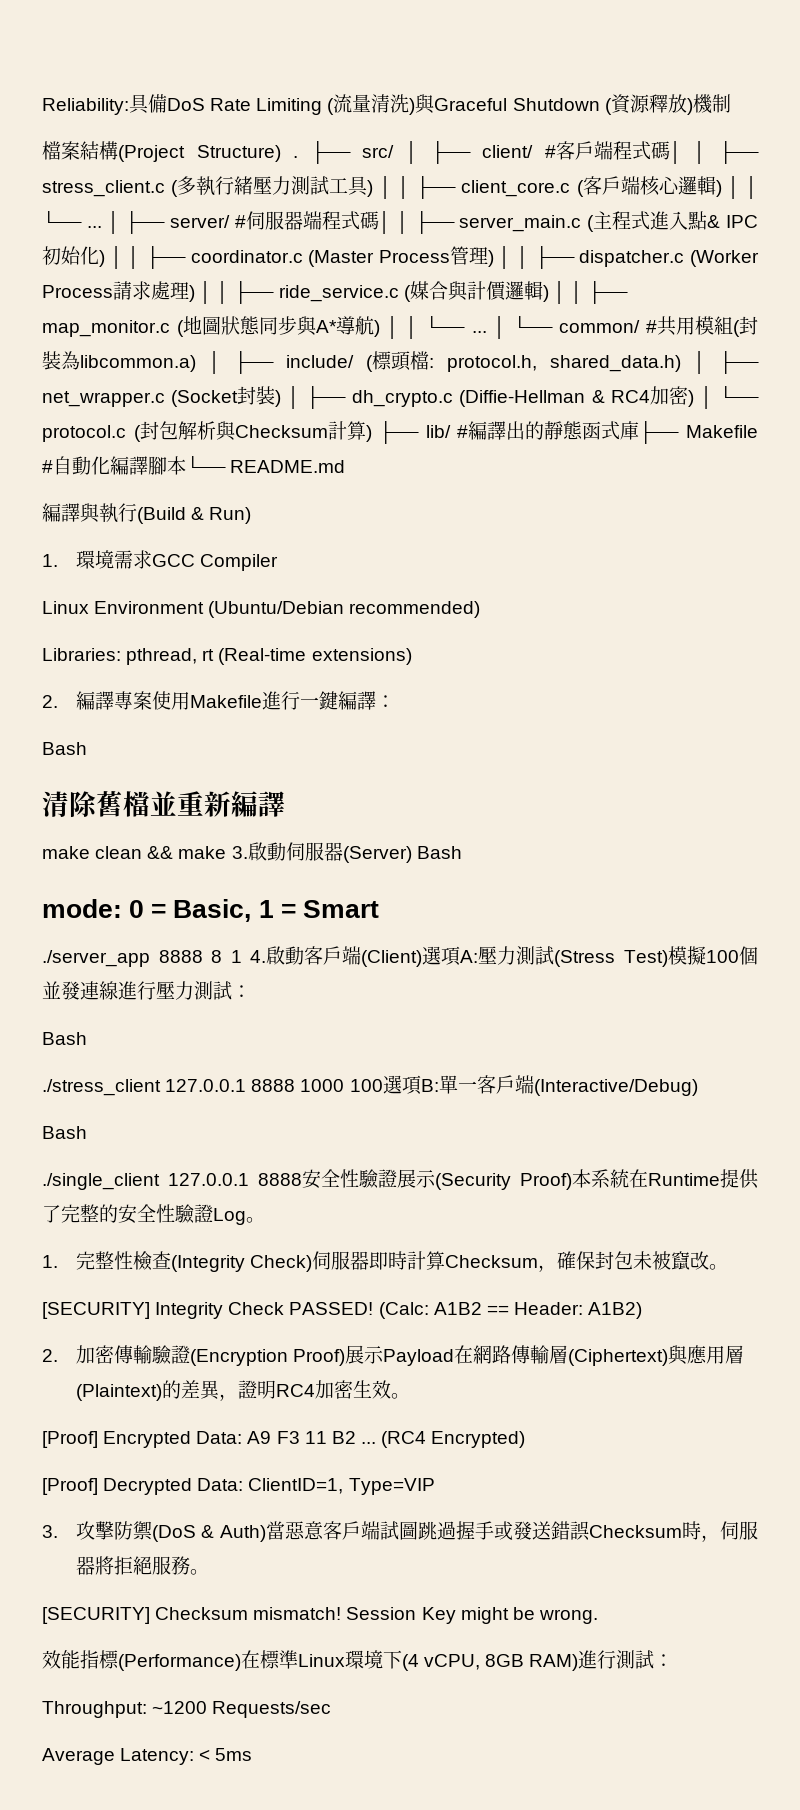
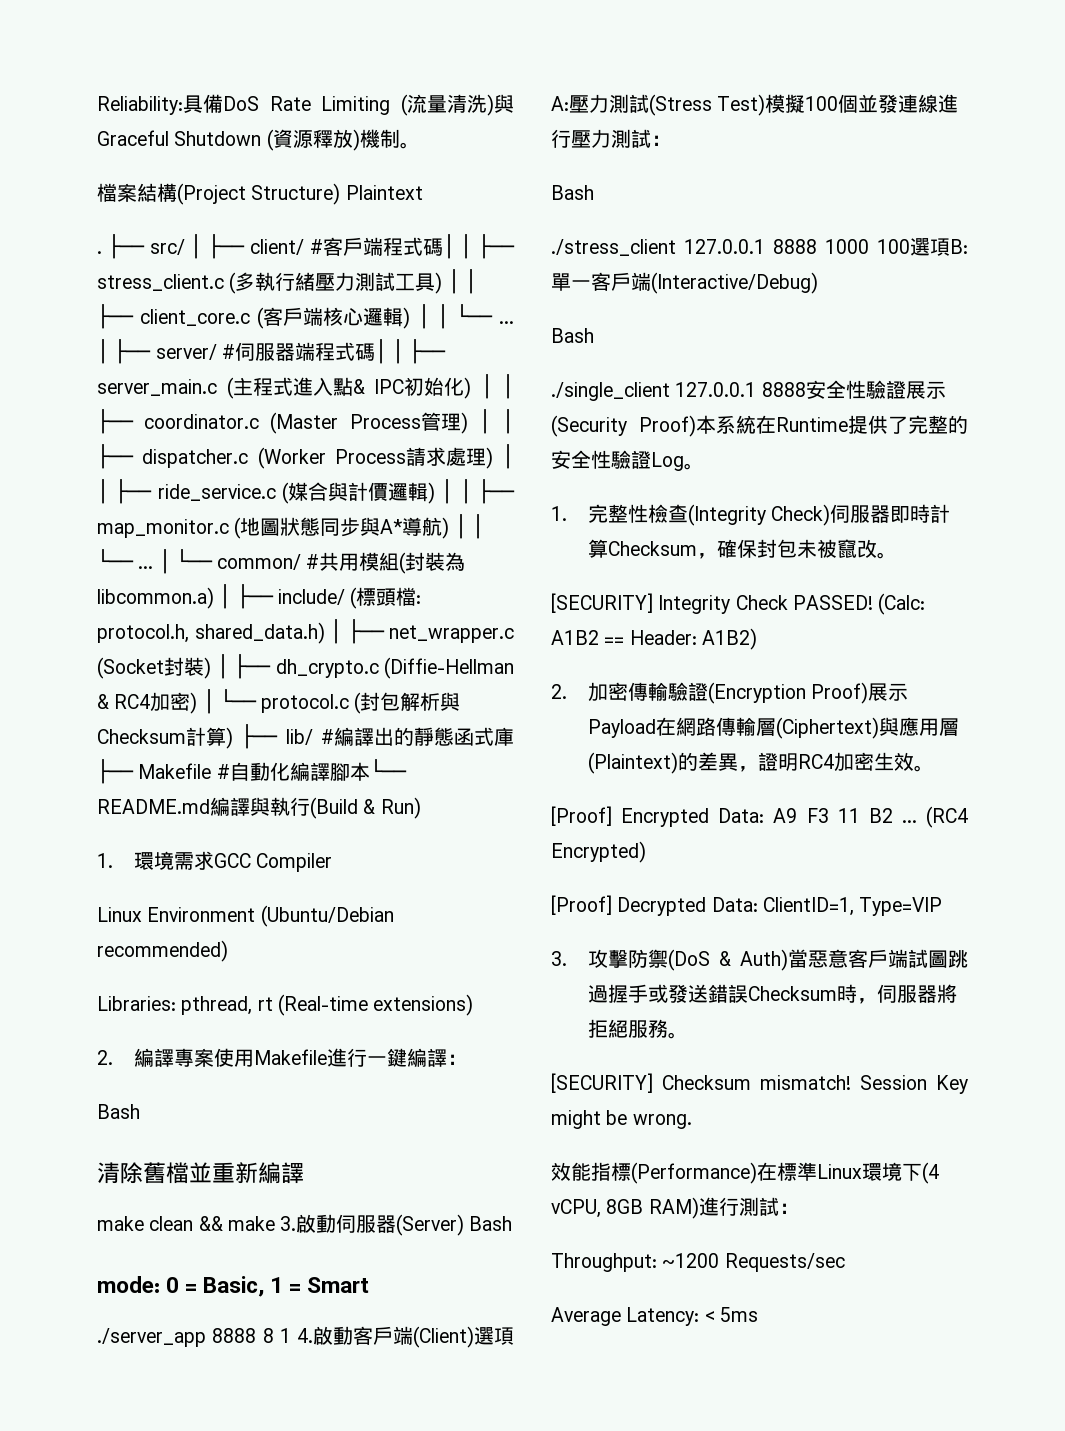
- Reliability:具備DoS Rate Limiting (流量清洗)與Graceful Shutdown (資源釋放)機制
+ Reliability:具備DoS Rate Limiting (流量清洗)與Graceful Shutdown (資源釋放)機制。
- 檔案結構(Project Structure) .
+ 檔案結構(Project Structure) Plaintext
+ .
- protocol.h, shared_data.h) │ ├── net_wrapper.c (Socket封裝) │ ├── dh_crypto.c (Diffie-Hellman & RC4加密) │ └── protocol.c (封包解析與Checksum計算) ├── lib/ #編譯出的靜態函式庫├── Makefile #自動化編譯腳本└── README.md
- 編譯與執行(Build & Run)
+ protocol.h, shared_data.h) │ ├── net_wrapper.c (Socket封裝) │ ├── dh_crypto.c (Diffie-Hellman & RC4加密) │ └── protocol.c (封包解析與Checksum計算) ├── lib/ #編譯出的靜態函式庫├── Makefile #自動化編譯腳本└── README.md編譯與執行(Build & Run)

